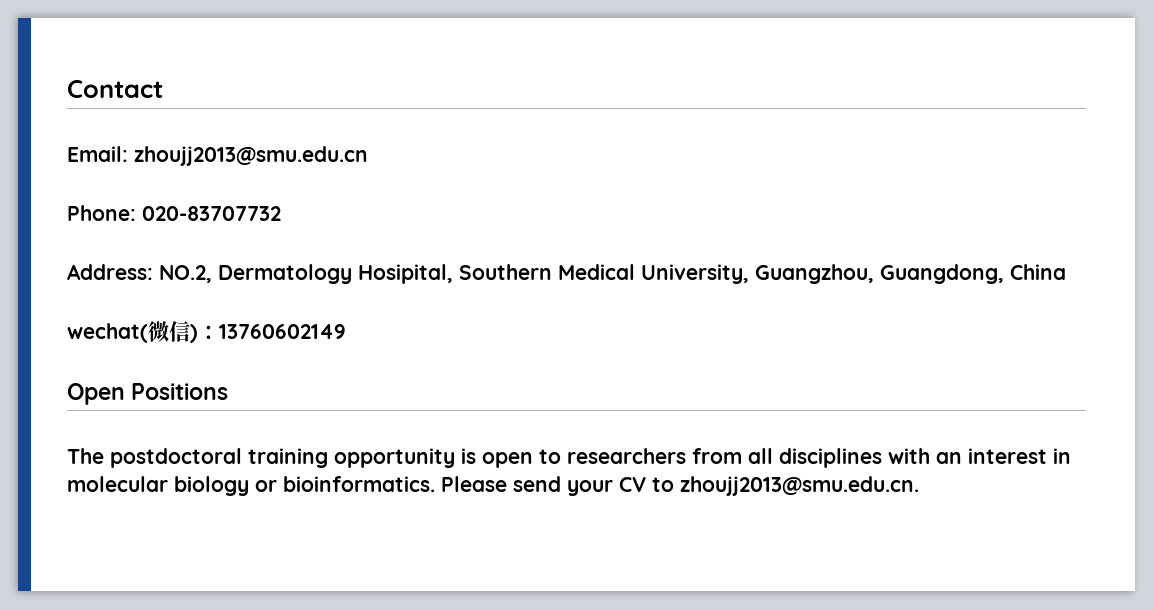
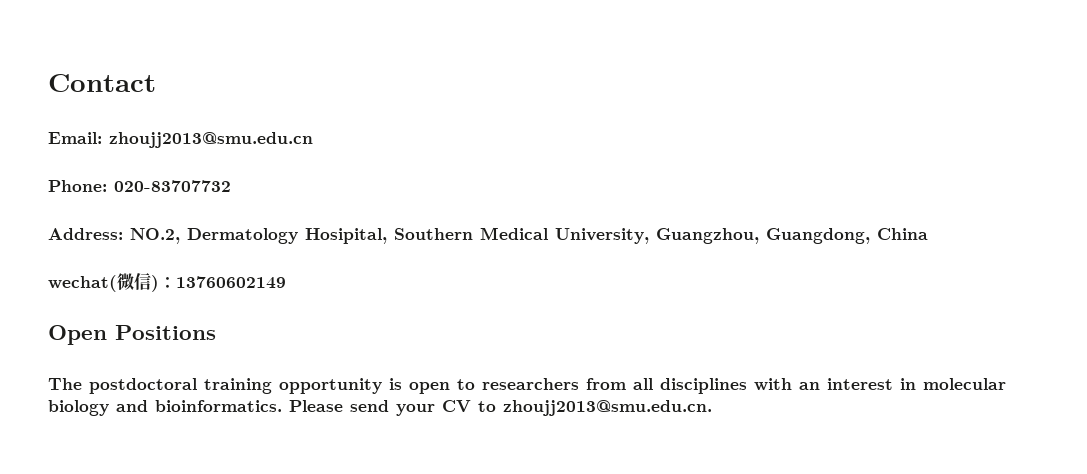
- The postdoctoral training opportunity is open to researchers from all disciplines with an interest in molecular biology or bioinformatics.
+ The postdoctoral training opportunity is open to researchers from all disciplines with an interest in molecular biology and bioinformatics.

